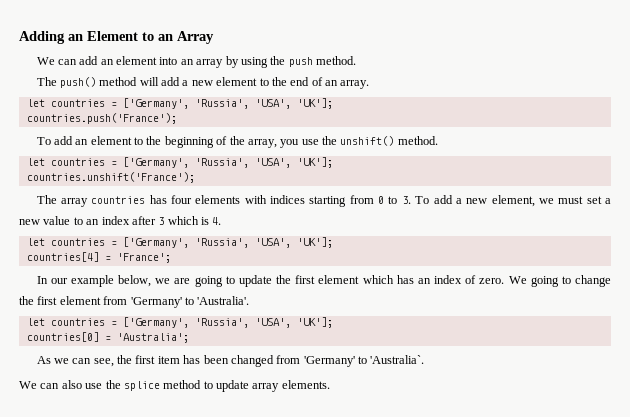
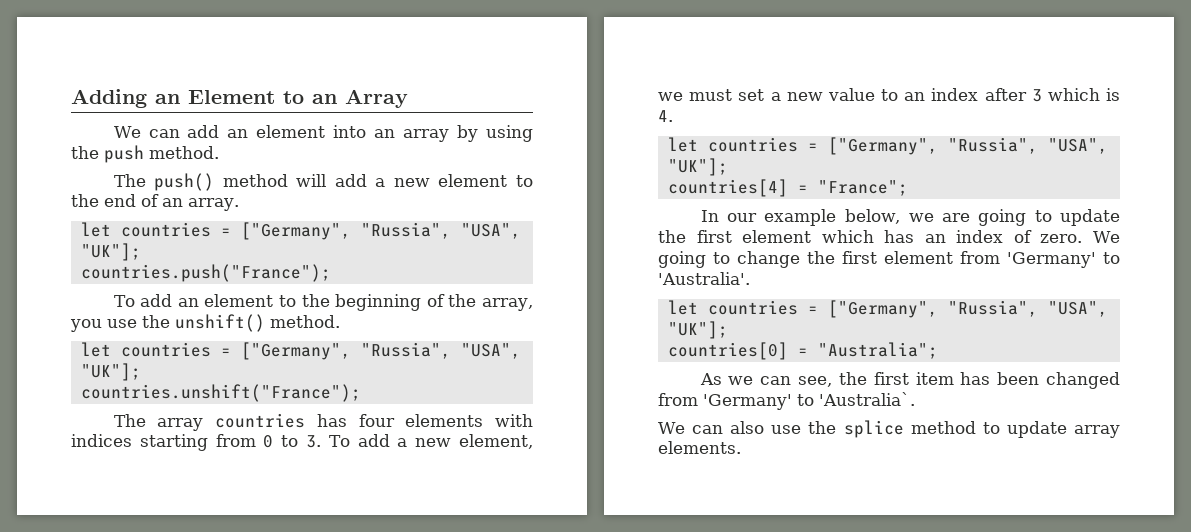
  The push() method will add a new element to the end of an array.
- let countries = ['Germany', 'Russia', 'USA', 'UK'];
- countries.push('France');
+ let countries = ["Germany", "Russia", "USA", "UK"];
+ countries.push("France");
  To add an element to the beginning of the array, you use the unshift() method.
- let countries = ['Germany', 'Russia', 'USA', 'UK'];
- countries.unshift('France');
+ let countries = ["Germany", "Russia", "USA", "UK"];
+ countries.unshift("France");
  The array countries has four elements with indices starting from 0 to 3. To add a new element, we must set a new value to an index after 3 which is 4.
- let countries = ['Germany', 'Russia', 'USA', 'UK'];
+ let countries = ["Germany", "Russia", "USA", "UK"];
- countries[4] = 'France';
+ countries[4] = "France";
  We going to change the first element from 'Germany' to 'Australia'.
- let countries = ['Germany', 'Russia', 'USA', 'UK'];
+ let countries = ["Germany", "Russia", "USA", "UK"];
- countries[0] = 'Australia';
+ countries[0] = "Australia";

